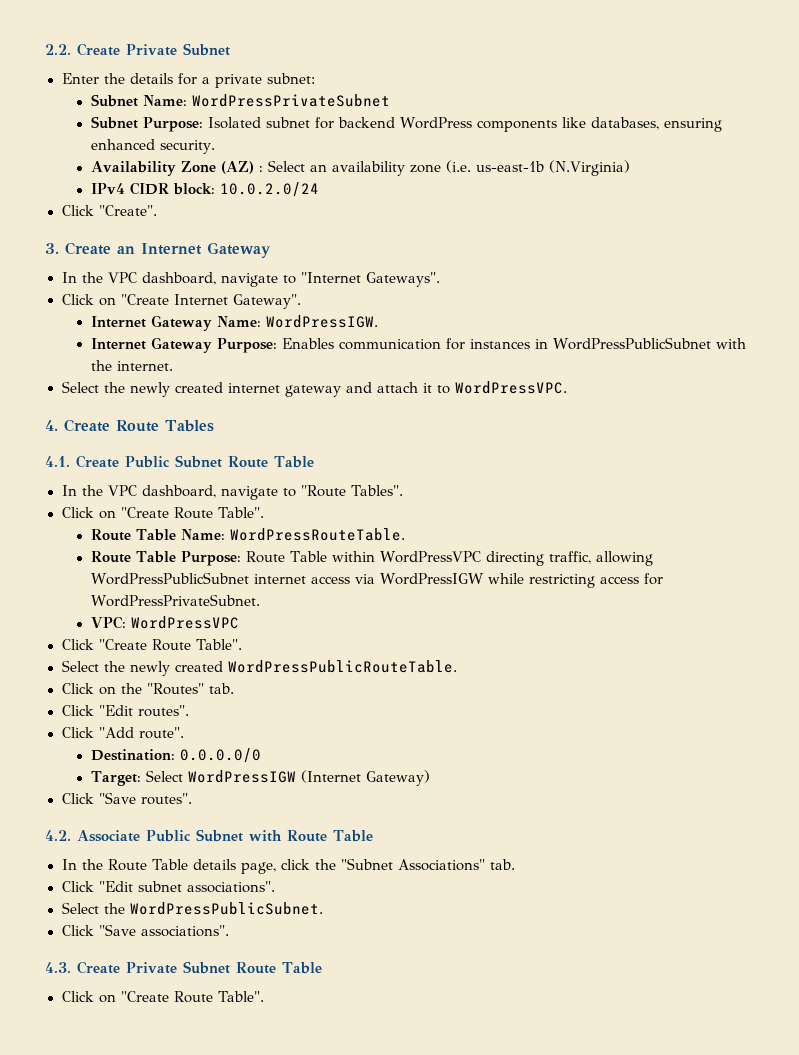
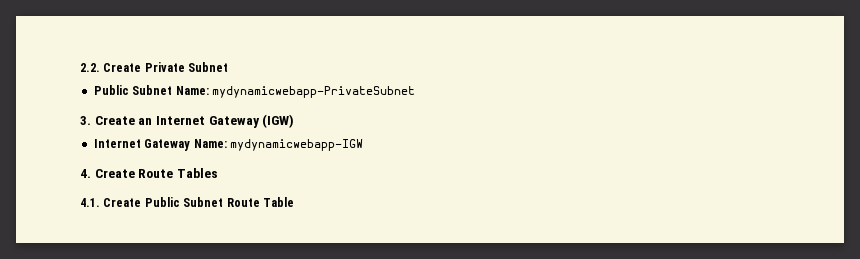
- Enter the details for a private subnet:
- Subnet Name: WordPressPrivateSubnet
- Subnet Purpose: Isolated subnet for backend WordPress components like databases, ensuring enhanced security.
- Availability Zone (AZ) : Select an availability zone (i.e. us-east-1b (N.Virginia)
- IPv4 CIDR block: 10.0.2.0/24
- Click "Create".
+ Public Subnet Name: mydynamicwebapp-PrivateSubnet
- 3. Create an Internet Gateway
- In the VPC dashboard, navigate to "Internet Gateways".
- Click on "Create Internet Gateway".
- Internet Gateway Name: WordPressIGW.
- Internet Gateway Purpose: Enables communication for instances in WordPressPublicSubnet with the internet.
- Select the newly created internet gateway and attach it to WordPressVPC.
+ 3. Create an Internet Gateway (IGW)
+ Internet Gateway Name: mydynamicwebapp-IGW
- In the VPC dashboard, navigate to "Route Tables".
- Click on "Create Route Table".
- Route Table Name: WordPressRouteTable.
- Route Table Purpose: Route Table within WordPressVPC directing traffic, allowing WordPressPublicSubnet internet access via WordPressIGW while restricting access for WordPressPrivateSubnet.
- VPC: WordPressVPC
- Click "Create Route Table".
- Select the newly created WordPressPublicRouteTable.
- Click on the "Routes" tab.
- Click "Edit routes".
- Click "Add route".
- Destination: 0.0.0.0/0
- Target: Select WordPressIGW (Internet Gateway)
- Click "Save routes".
- 4.2. Associate Public Subnet with Route Table
- In the Route Table details page, click the "Subnet Associations" tab.
- Click "Edit subnet associations".
- Select the WordPressPublicSubnet.
- Click "Save associations".
- 4.3. Create Private Subnet Route Table
- Click on "Create Route Table".

